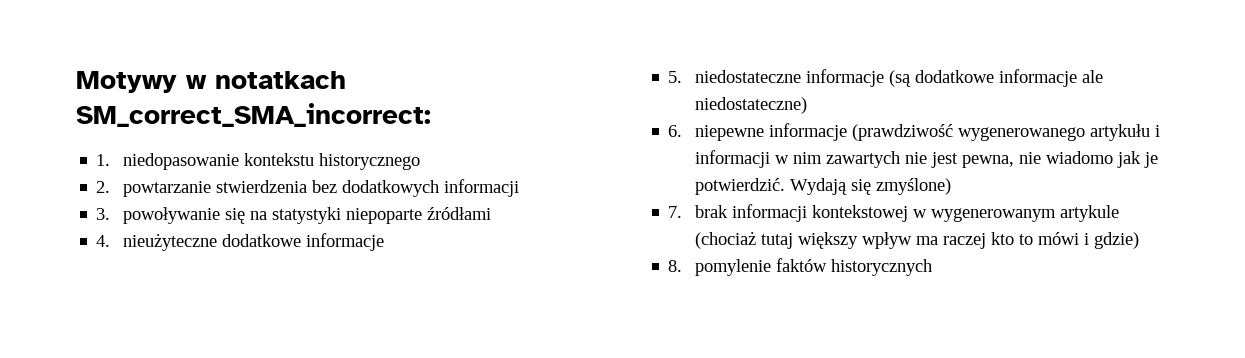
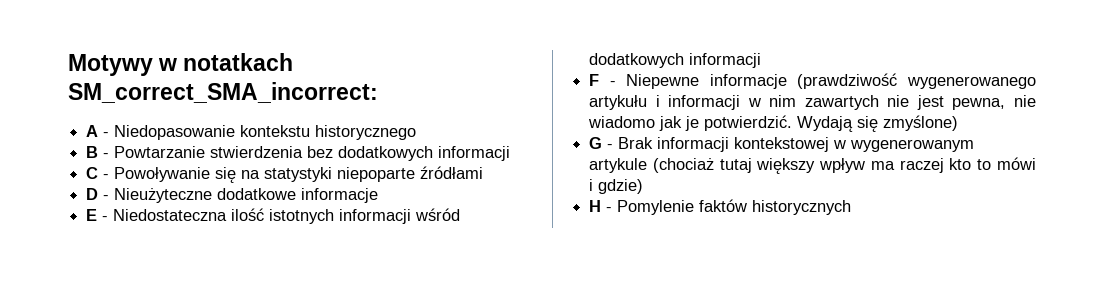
- 1. niedopasowanie kontekstu historycznego
+ A - Niedopasowanie kontekstu historycznego
- 2. powtarzanie stwierdzenia bez dodatkowych informacji
+ B - Powtarzanie stwierdzenia bez dodatkowych informacji
- 3. powoływanie się na statystyki niepoparte źródłami
+ C - Powoływanie się na statystyki niepoparte źródłami
- 4. nieużyteczne dodatkowe informacje
+ D - Nieużyteczne dodatkowe informacje
- 5. niedostateczne informacje (są dodatkowe informacje ale niedostateczne)
- 6. niepewne informacje (prawdziwość wygenerowanego artykułu i informacji w nim zawartych nie jest pewna, nie wiadomo jak je potwierdzić.
+ E - Niedostateczna ilość istotnych informacji wśród dodatkowych informacji
+ F - Niepewne informacje (prawdziwość wygenerowanego artykułu i informacji w nim zawartych nie jest pewna, nie wiadomo jak je potwierdzić.
- 7. brak informacji kontekstowej w wygenerowanym artykule (chociaż tutaj większy wpływ ma raczej kto to mówi i gdzie)
+ G - Brak informacji kontekstowej w wygenerowanym artykule (chociaż tutaj większy wpływ ma raczej kto to mówi i gdzie)
- 8. pomylenie faktów historycznych
+ H - Pomylenie faktów historycznych

